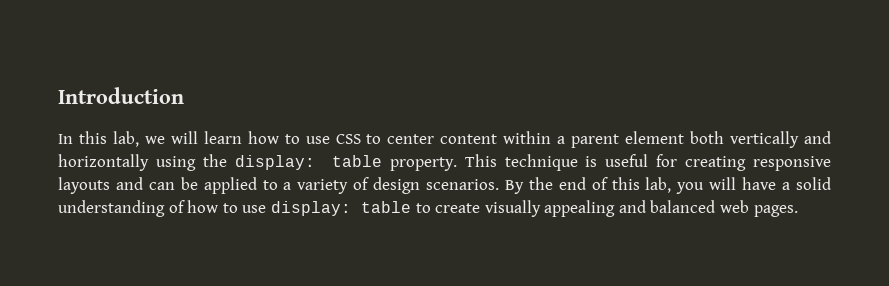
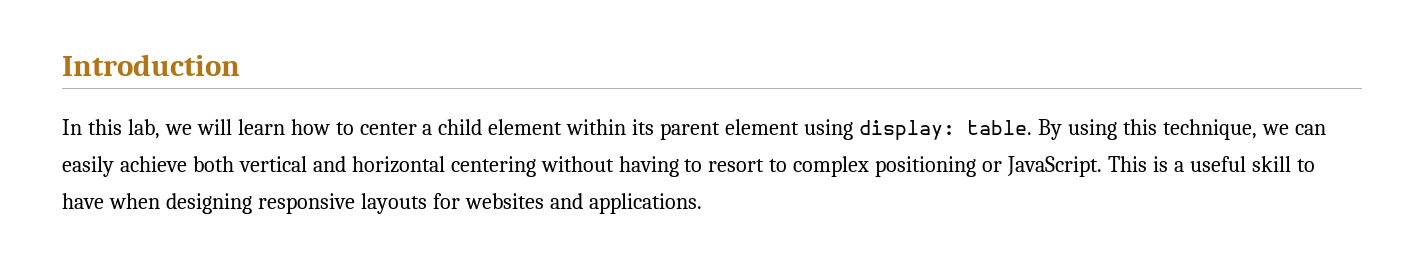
- In this lab, we will learn how to use CSS to center content within a parent element both vertically and horizontally using the display: table property. This technique is useful for creating responsive layouts and can be applied to a variety of design scenarios. By the end of this lab, you will have a solid understanding of how to use display: table to create visually appealing and balanced web pages.
+ In this lab, we will learn how to center a child element within its parent element using display: table. By using this technique, we can easily achieve both vertical and horizontal centering without having to resort to complex positioning or JavaScript. This is a useful skill to have when designing responsive layouts for websites and applications.

